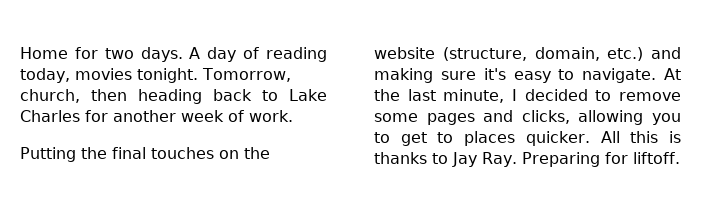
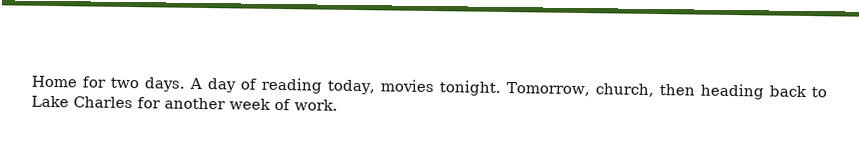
- Putting the final touches on the website (structure, domain, etc.) and making sure it's easy to navigate. At the last minute, I decided to remove some pages and clicks, allowing you to get to places quicker. All this is thanks to Jay Ray. Preparing for liftoff.

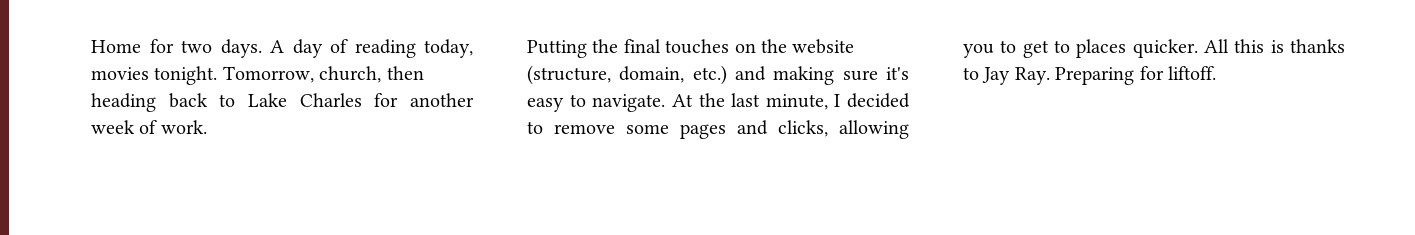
+ Putting the final touches on the website (structure, domain, etc.) and making sure it's easy to navigate. At the last minute, I decided to remove some pages and clicks, allowing you to get to places quicker. All this is thanks to Jay Ray. Preparing for liftoff.

